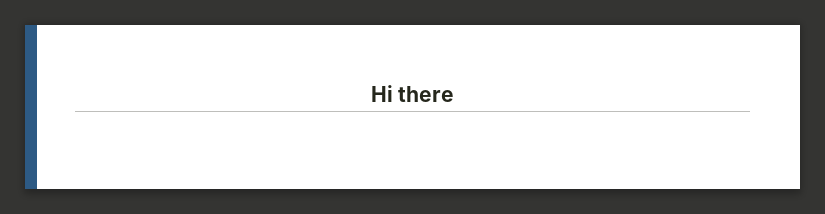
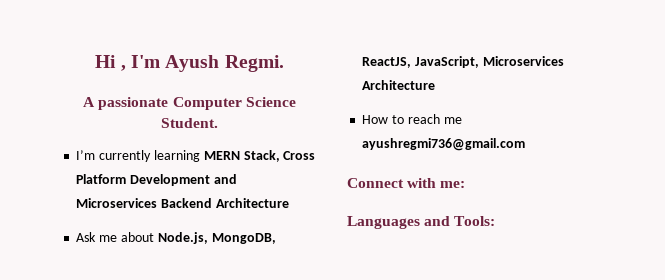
- Hi there
+ Hi , I'm Ayush Regmi.
+ A passionate Computer Science Student.
+ I’m currently learning MERN Stack, Cross Platform Development and Microservices Backend Architecture
+ Ask me about Node.js, MongoDB, ReactJS, JavaScript, Microservices Architecture
+ How to reach me ayushregmi736@gmail.com
+ Connect with me:
+ Languages and Tools:

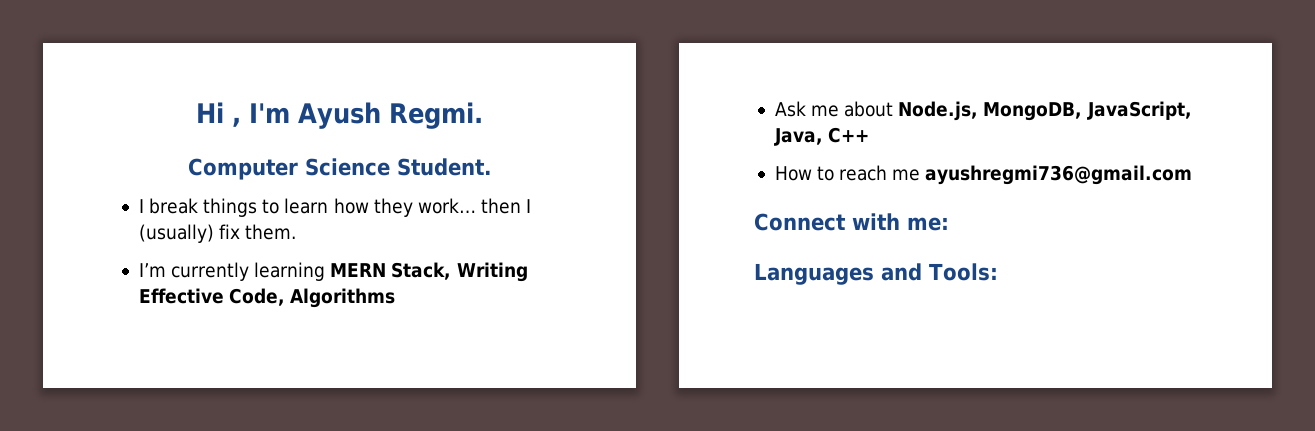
- A passionate Computer Science Student.
+ Computer Science Student.
+ I break things to learn how they work… then I (usually) fix them.
- I’m currently learning MERN Stack, Cross Platform Development and Microservices Backend Architecture
+ I’m currently learning MERN Stack, Writing Effective Code, Algorithms
- Ask me about Node.js, MongoDB, ReactJS, JavaScript, Microservices Architecture
+ Ask me about Node.js, MongoDB, JavaScript, Java, C++

